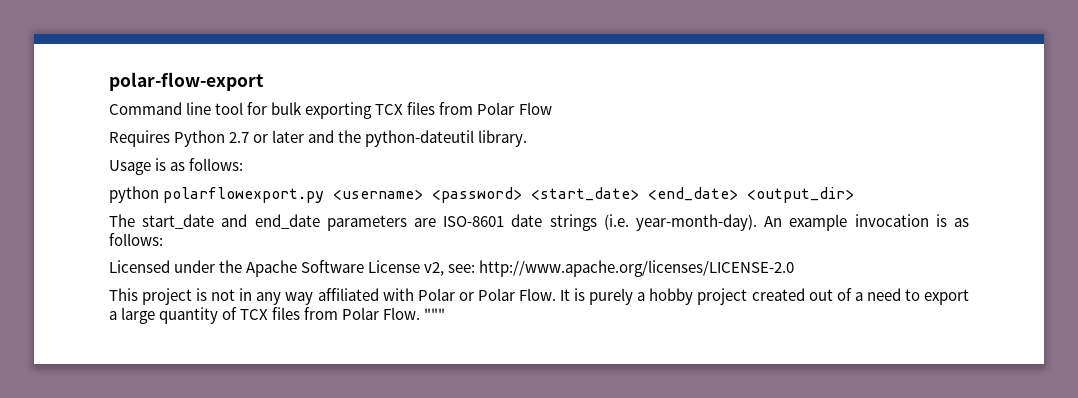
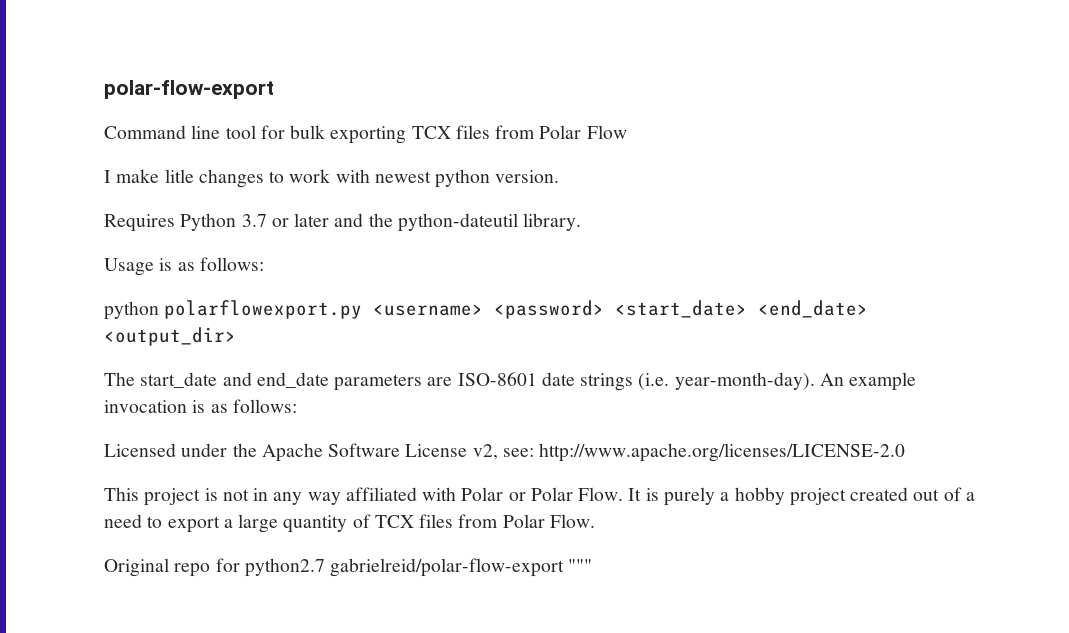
+ I make litle changes to work with newest python version.
- Requires Python 2.7 or later and the python-dateutil library.
+ Requires Python 3.7 or later and the python-dateutil library.
- It is purely a hobby project created out of a need to export a large quantity of TCX files from Polar Flow. """
+ It is purely a hobby project created out of a need to export a large quantity of TCX files from Polar Flow.
+ Original repo for python2.7 gabrielreid/polar-flow-export """

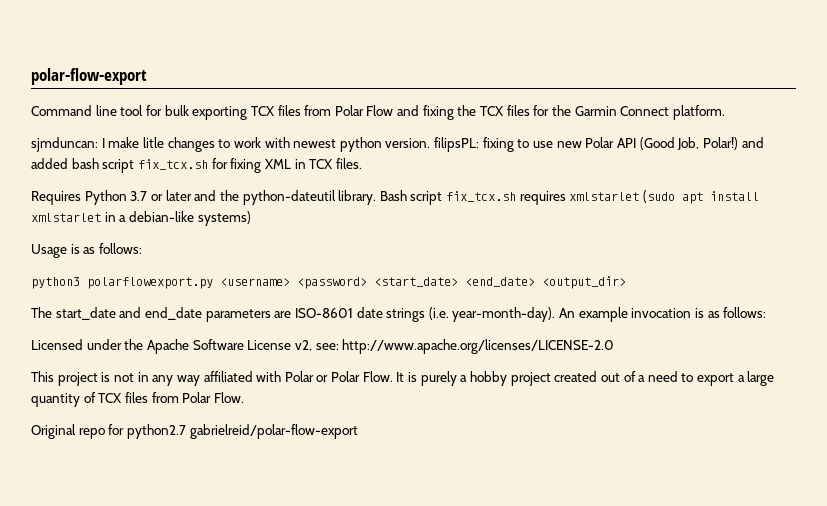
- Command line tool for bulk exporting TCX files from Polar Flow
- I make litle changes to work with newest python version.
+ Command line tool for bulk exporting TCX files from Polar Flow and fixing the TCX files for the Garmin Connect platform.
+ sjmduncan: I make litle changes to work with newest python version. filipsPL: fixing to use new Polar API (Good Job, Polar!) and added bash script fix_tcx.sh for fixing XML in TCX files.
+ Bash script fix_tcx.sh requires xmlstarlet (sudo apt install xmlstarlet in a debian-like systems)
- python polarflowexport.py <username> <password> <start_date> <end_date> <output_dir>
+ python3 polarflowexport.py <username> <password> <start_date> <end_date> <output_dir>
- Original repo for python2.7 gabrielreid/polar-flow-export """
+ Original repo for python2.7 gabrielreid/polar-flow-export

